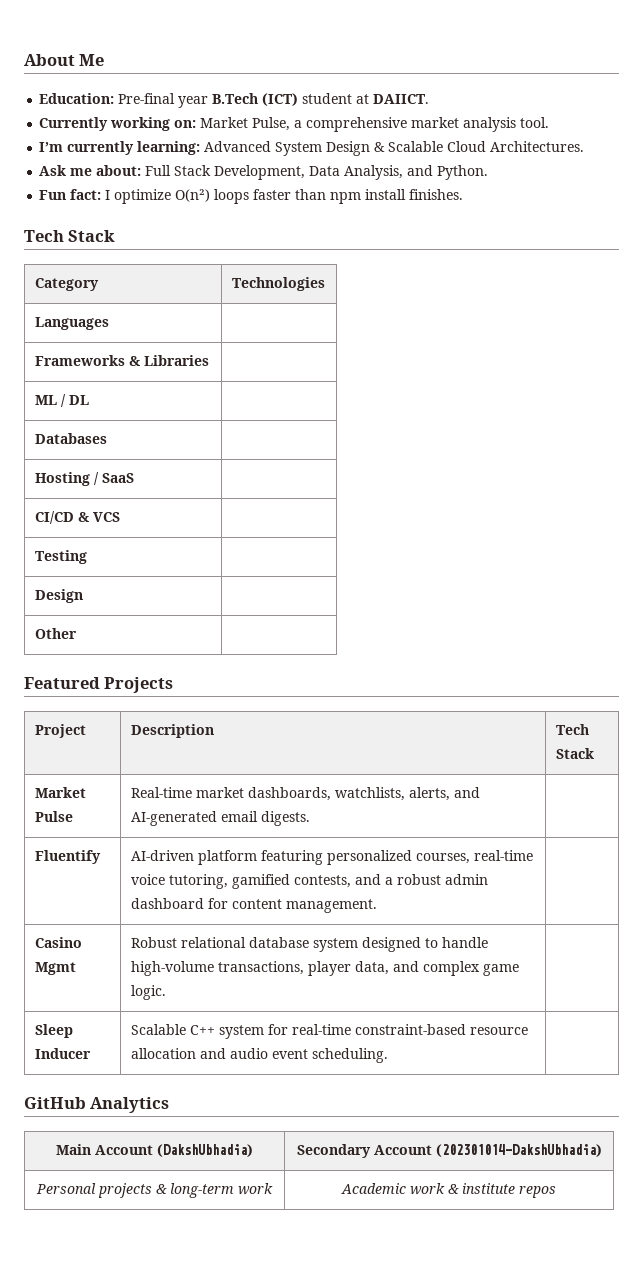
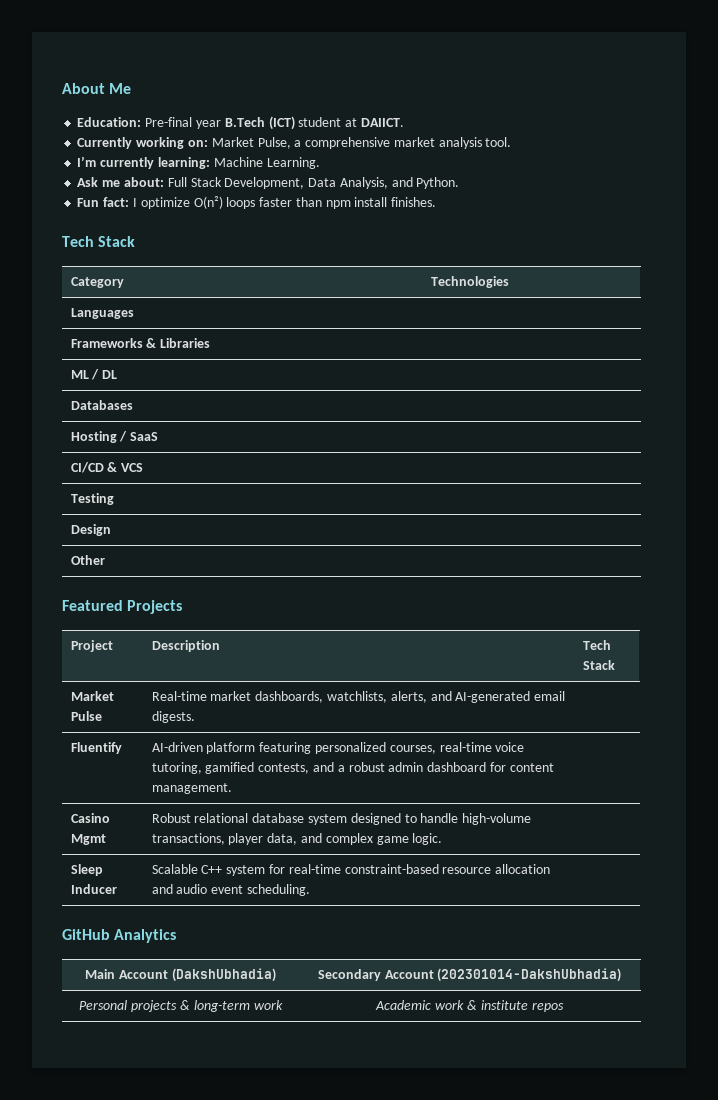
- I’m currently learning: Advanced System Design & Scalable Cloud Architectures.
+ I’m currently learning: Machine Learning.

